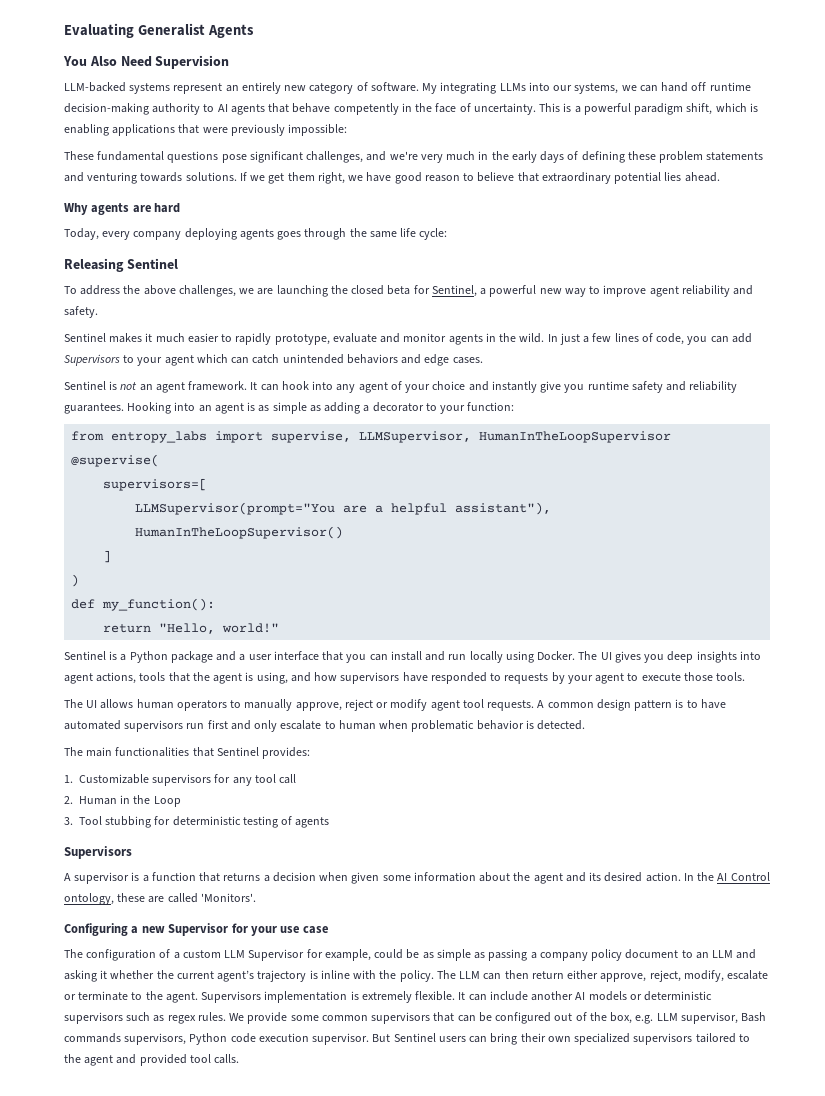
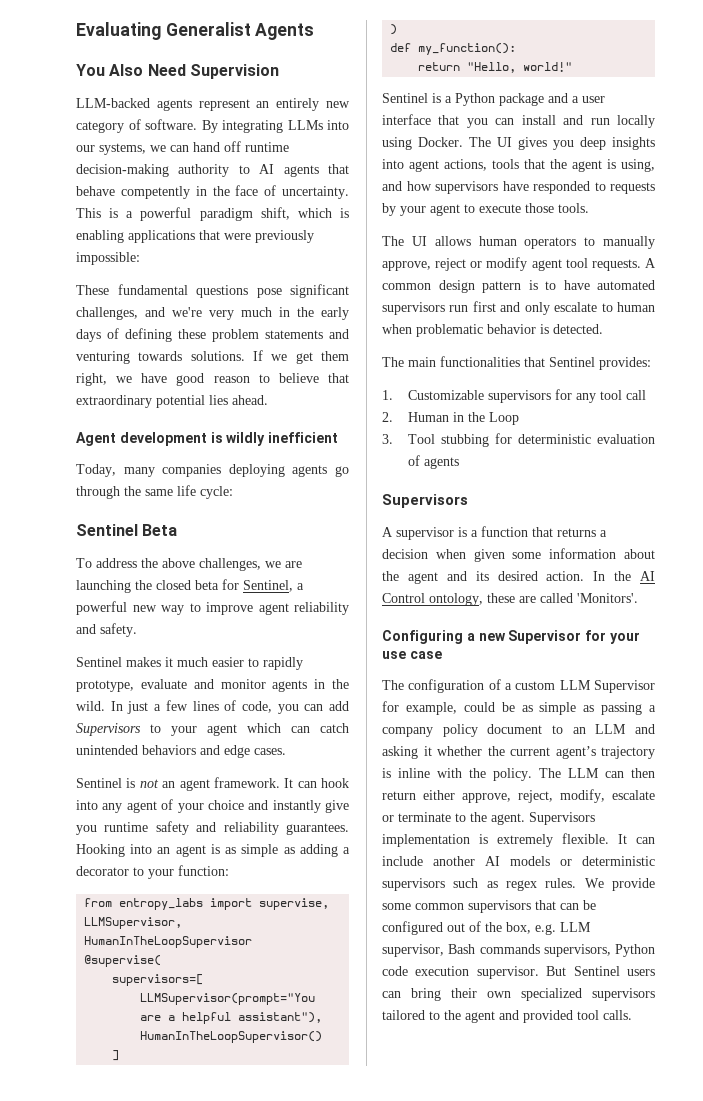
- LLM-backed systems represent an entirely new category of software.
+ LLM-backed agents represent an entirely new category of software.
- My integrating LLMs into our systems, we can hand off runtime decision-making authority to AI agents that behave competently in the face of uncertainty.
+ By integrating LLMs into our systems, we can hand off runtime decision-making authority to AI agents that behave competently in the face of uncertainty.
- Why agents are hard
+ Agent development is wildly inefficient
- Today, every company deploying agents goes through the same life cycle:
+ Today, many companies deploying agents go through the same life cycle:
- Releasing Sentinel
+ Sentinel Beta
- 3. Tool stubbing for deterministic testing of agents
+ 3. Tool stubbing for deterministic evaluation of agents

